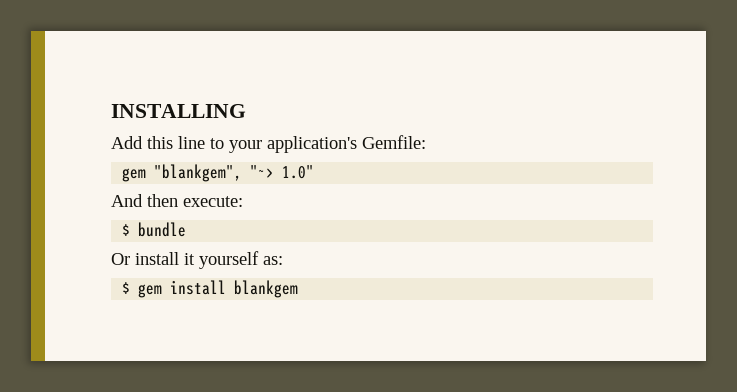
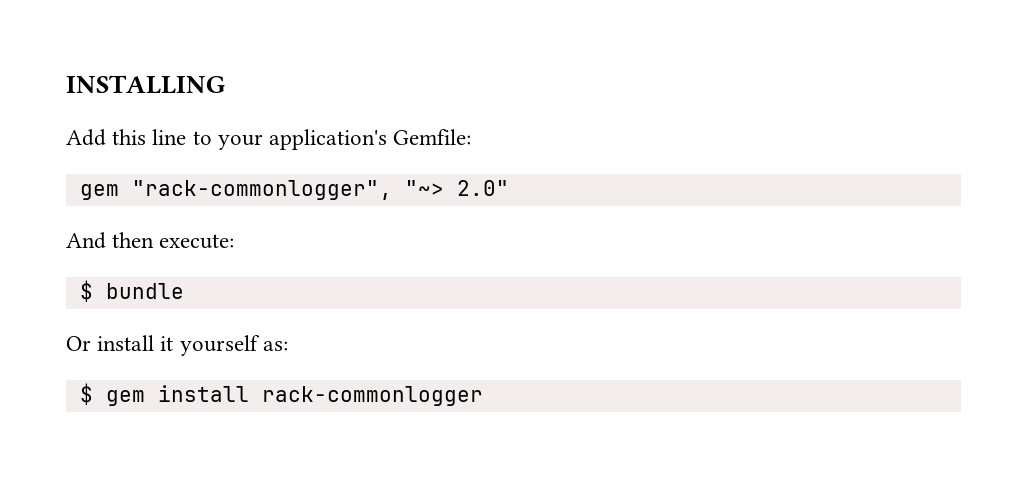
- gem "blankgem", "~> 1.0"
+ gem "rack-commonlogger", "~> 2.0"
- $ gem install blankgem
+ $ gem install rack-commonlogger

